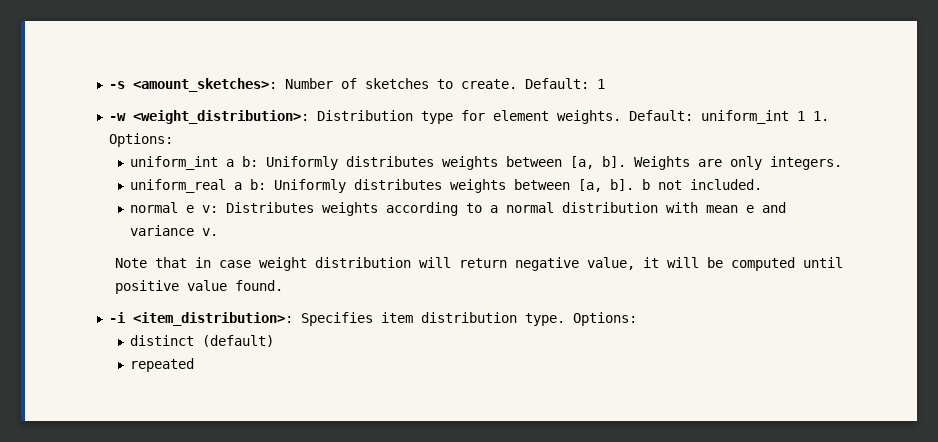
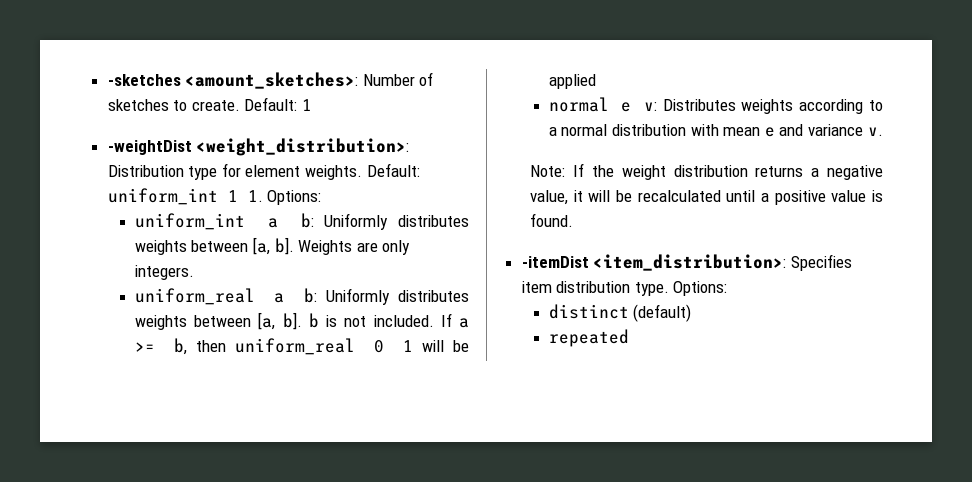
- -s <amount_sketches>: Number of sketches to create.
+ -sketches <amount_sketches>: Number of sketches to create.
- -w <weight_distribution>: Distribution type for element weights.
+ -weightDist <weight_distribution>: Distribution type for element weights.
- uniform_real a b: Uniformly distributes weights between [a, b]. b not included.
+ uniform_real a b: Uniformly distributes weights between [a, b]. b is not included. If a >= b, then uniform_real 0 1 will be applied
- Note that in case weight distribution will return negative value, it will be computed until positive value found.
+ Note: If the weight distribution returns a negative value, it will be recalculated until a positive value is found.
- -i <item_distribution>: Specifies item distribution type.
+ -itemDist <item_distribution>: Specifies item distribution type.

